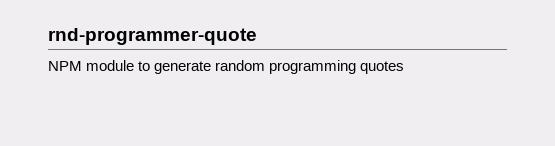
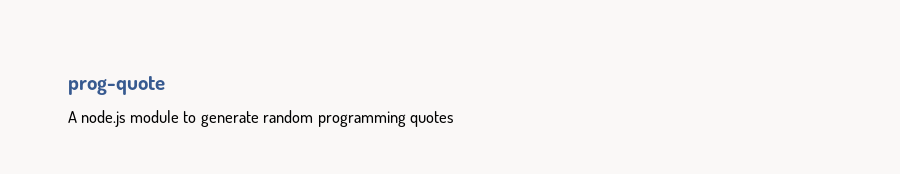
- rnd-programmer-quote
- NPM module to generate random programming quotes
+ prog-quote
+ A node.js module to generate random programming quotes

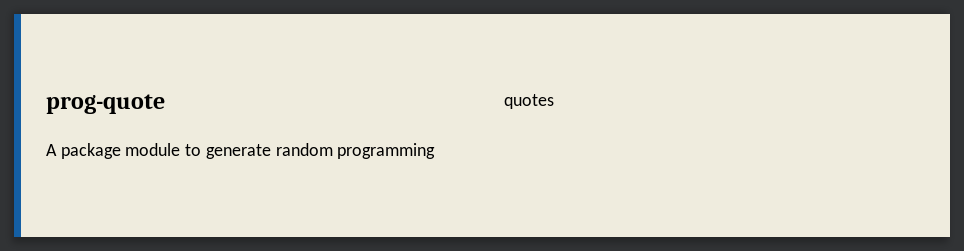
- A node.js module to generate random programming quotes
+ A package module to generate random programming quotes

